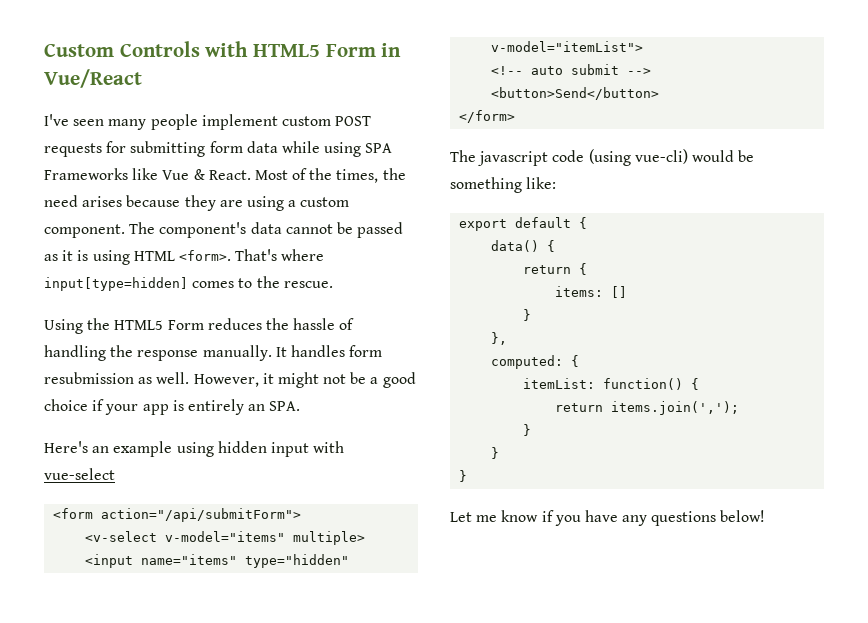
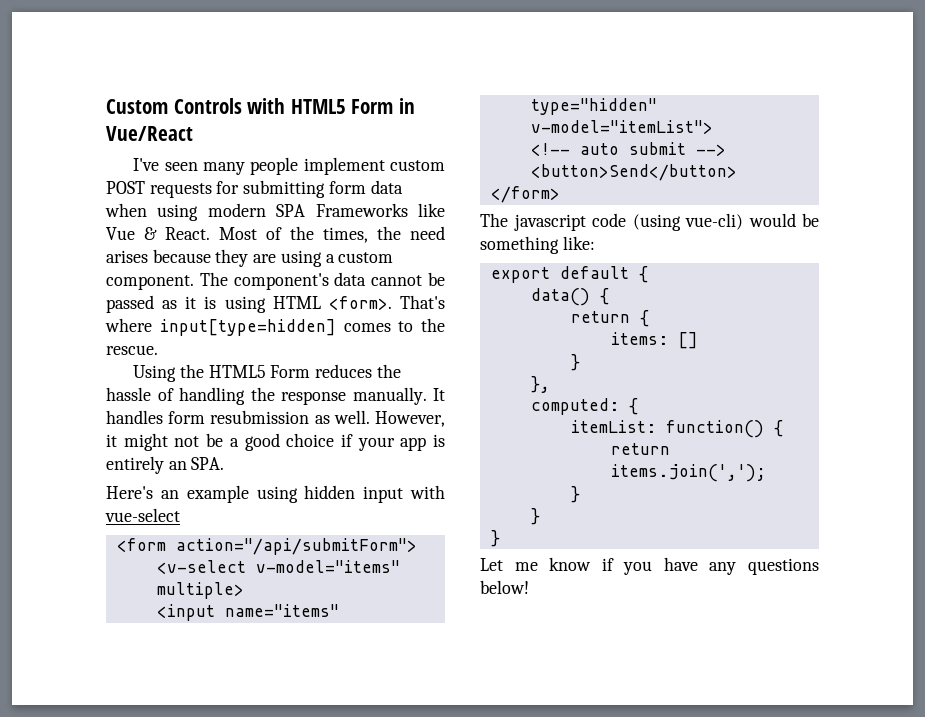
- I've seen many people implement custom POST requests for submitting form data while using SPA Frameworks like Vue & React.
+ I've seen many people implement custom POST requests for submitting form data when using modern SPA Frameworks like Vue & React.

